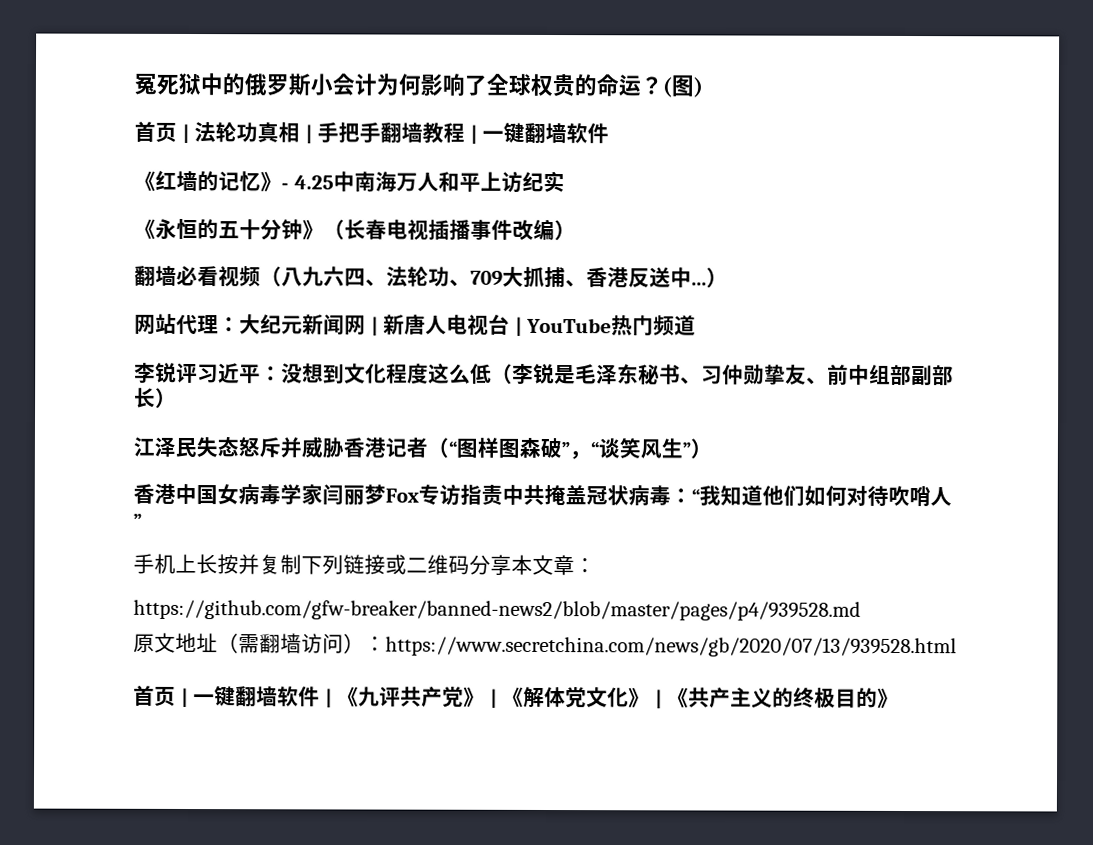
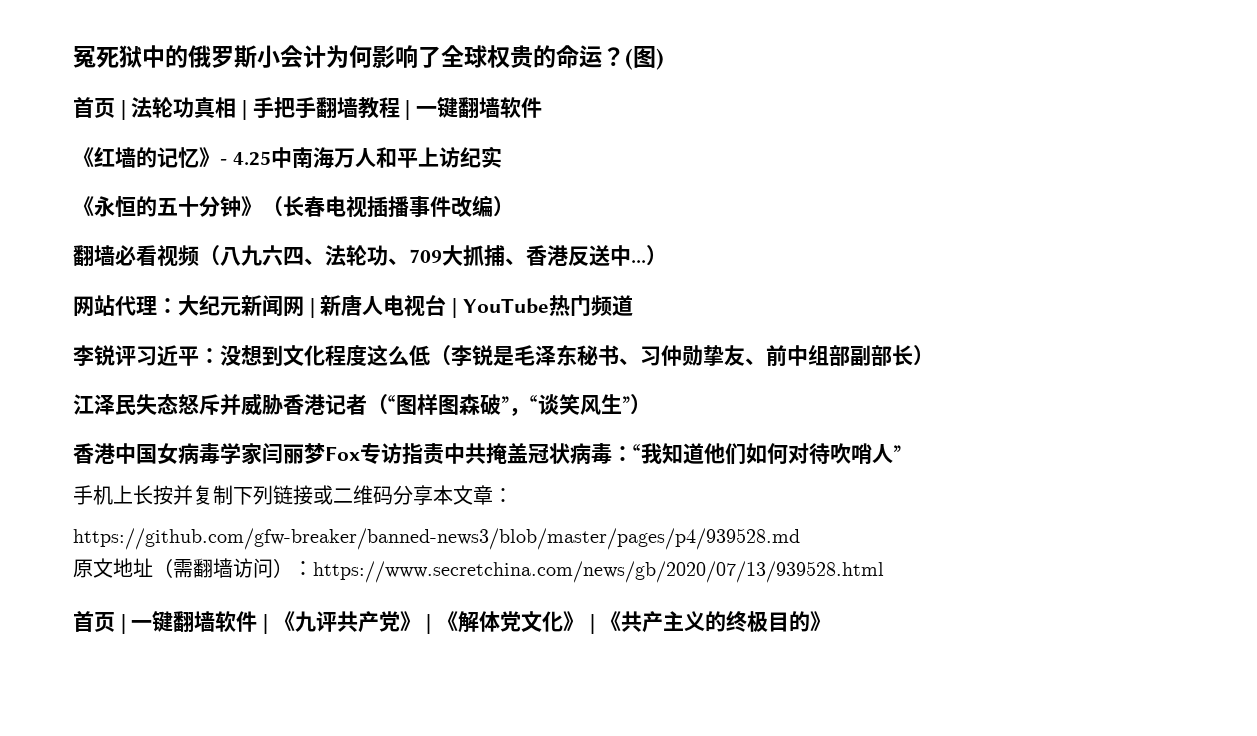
- https://github.com/gfw-breaker/banned-news2/blob/master/pages/p4/939528.md
+ https://github.com/gfw-breaker/banned-news3/blob/master/pages/p4/939528.md

